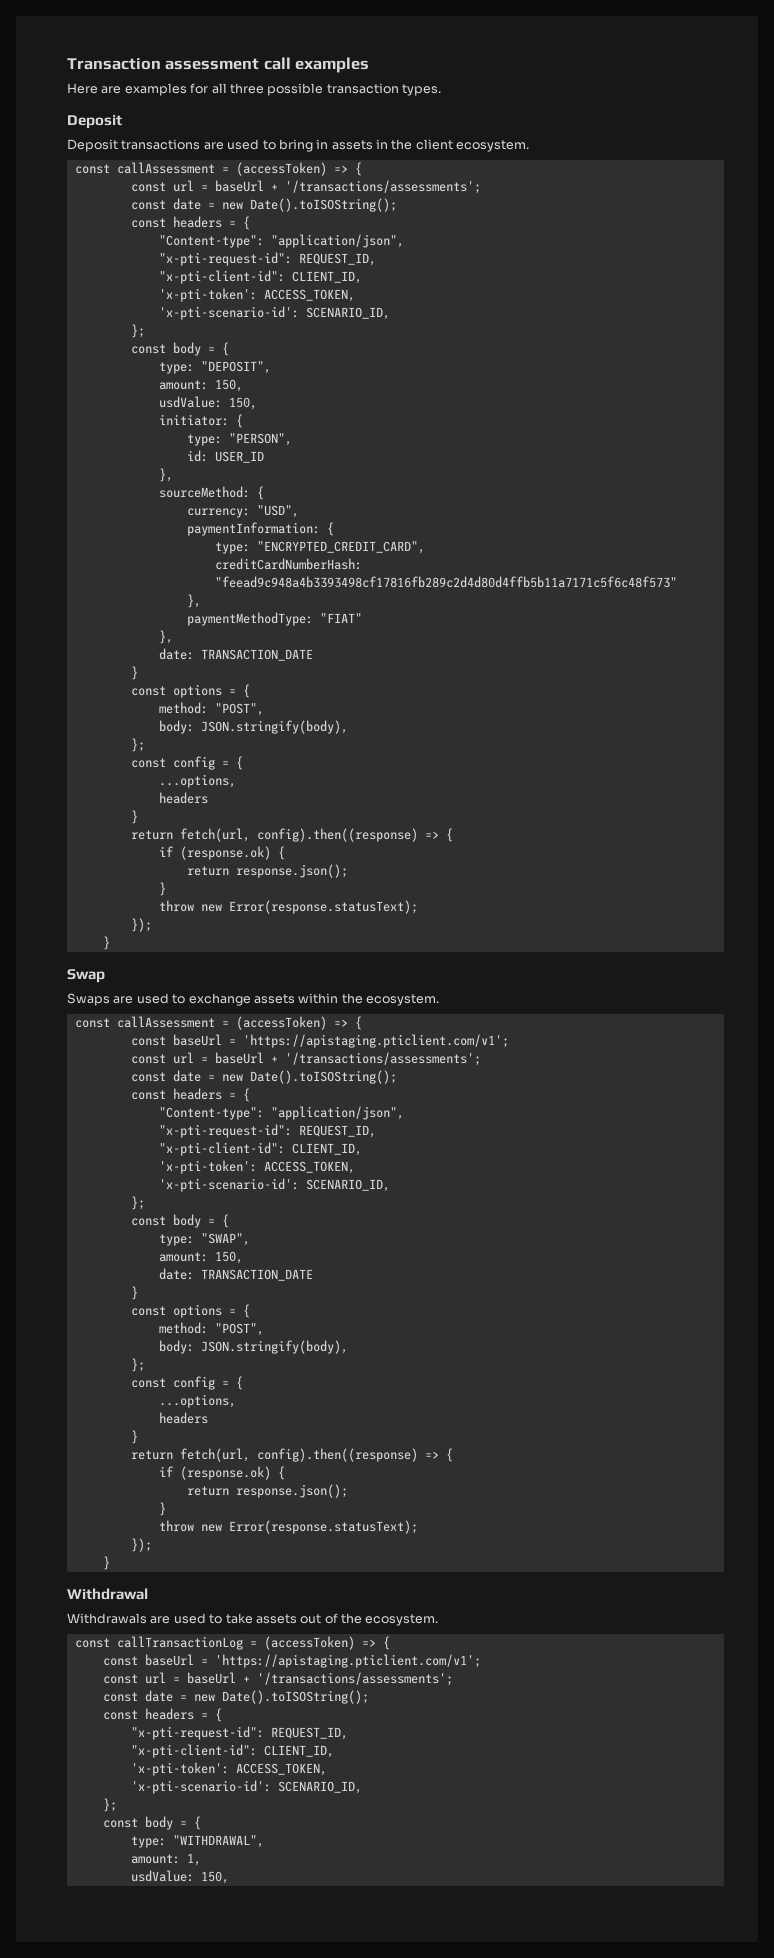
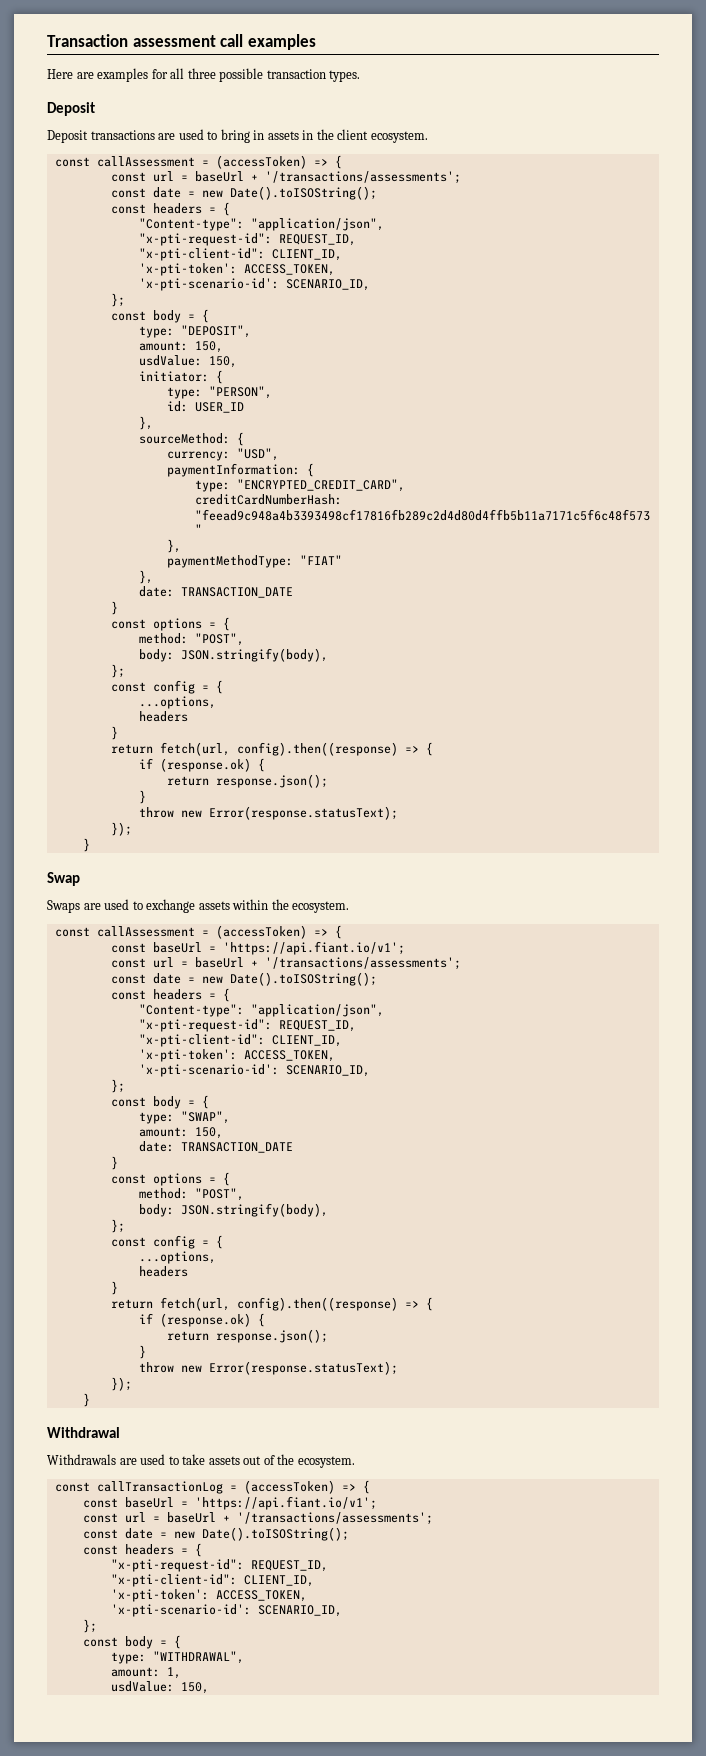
  Swaps are used to exchange assets within the ecosystem.
  const callAssessment = (accessToken) => {
- const baseUrl = 'https://apistaging.pticlient.com/v1';
+ const baseUrl = 'https://api.fiant.io/v1';
  const callTransactionLog = (accessToken) => {
- const baseUrl = 'https://apistaging.pticlient.com/v1';
+ const baseUrl = 'https://api.fiant.io/v1';

